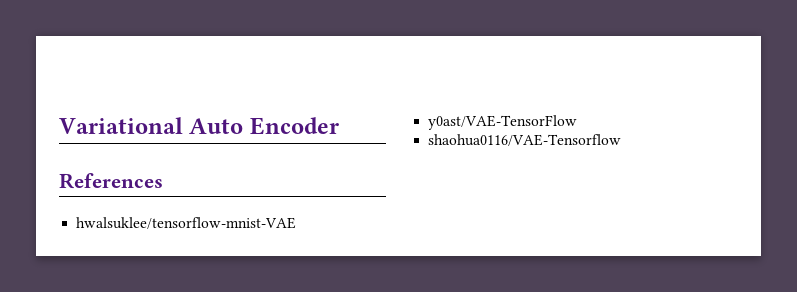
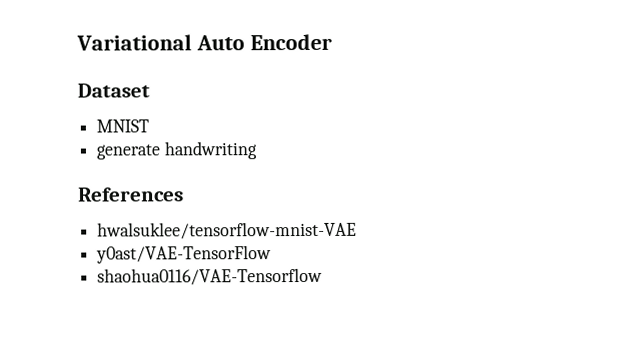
+ Dataset
+ MNIST
+ generate handwriting

